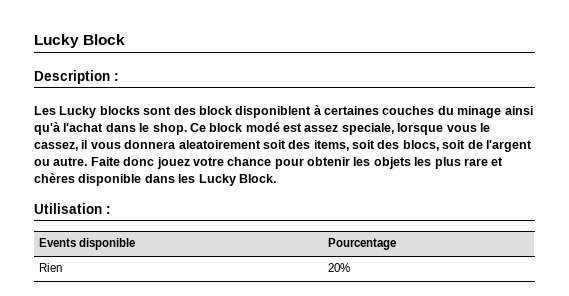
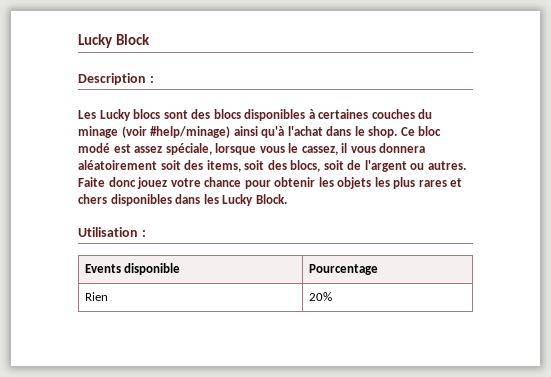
- Les Lucky blocks sont des block disponiblent à certaines couches du minage ainsi qu'à l'achat dans le shop.
+ Les Lucky blocs sont des blocs disponibles à certaines couches du minage (voir #help/minage) ainsi qu'à l'achat dans le shop.
- Ce block modé est assez speciale, lorsque vous le cassez, il vous donnera aleatoirement soit des items, soit des blocs, soit de l'argent ou autre.
+ Ce bloc modé est assez spéciale, lorsque vous le cassez, il vous donnera aléatoirement soit des items, soit des blocs, soit de l'argent ou autres.
- Faite donc jouez votre chance pour obtenir les objets les plus rare et chères disponible dans les Lucky Block.
+ Faite donc jouez votre chance pour obtenir les objets les plus rares et chers disponibles dans les Lucky Block.

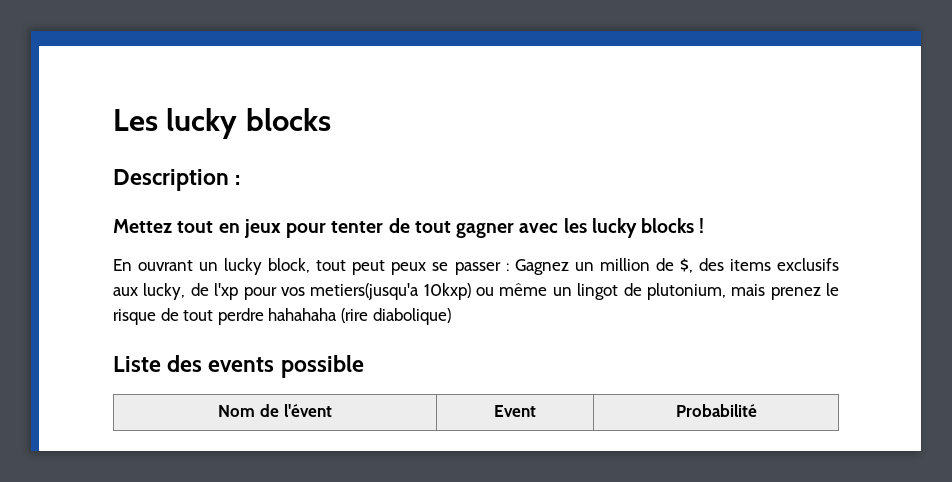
- Lucky Block
+ Les lucky blocks
- Les Lucky blocs sont des blocs disponibles à certaines couches du minage (voir #help/minage) ainsi qu'à l'achat dans le shop. Ce bloc modé est assez spéciale, lorsque vous le cassez, il vous donnera aléatoirement soit des items, soit des blocs, soit de l'argent ou autres. Faite donc jouez votre chance pour obtenir les objets les plus rares et chers disponibles dans les Lucky Block.
- Utilisation :
- Events disponible | Pourcentage
- Rien | 20%
+ Mettez tout en jeux pour tenter de tout gagner avec les lucky blocks !
+ En ouvrant un lucky block, tout peut peux se passer : Gagnez un million de $, des items exclusifs aux lucky, de l'xp pour vos metiers(jusqu'a 10kxp) ou même un lingot de plutonium, mais prenez le risque de tout perdre hahahaha (rire diabolique)
+ Liste des events possible
+ Nom de l'évent | Event | Probabilité

